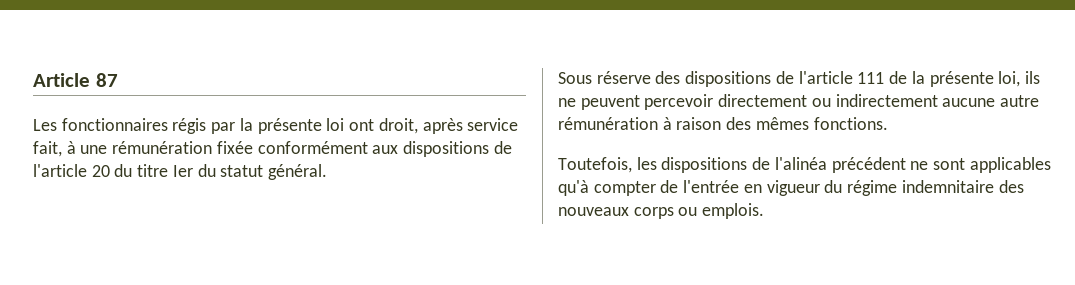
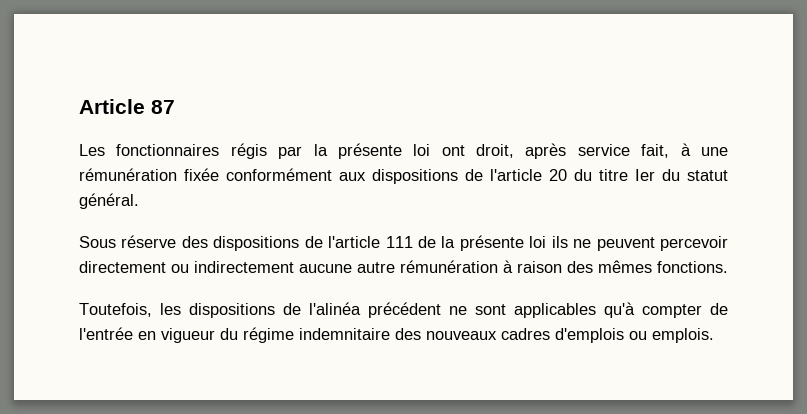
- Sous réserve des dispositions de l'article 111 de la présente loi, ils ne peuvent percevoir directement ou indirectement aucune autre rémunération à raison des mêmes fonctions.
+ Sous réserve des dispositions de l'article 111 de la présente loi ils ne peuvent percevoir directement ou indirectement aucune autre rémunération à raison des mêmes fonctions.
- Toutefois, les dispositions de l'alinéa précédent ne sont applicables qu'à compter de l'entrée en vigueur du régime indemnitaire des nouveaux corps ou emplois.
+ Toutefois, les dispositions de l'alinéa précédent ne sont applicables qu'à compter de l'entrée en vigueur du régime indemnitaire des nouveaux cadres d'emplois ou emplois.

